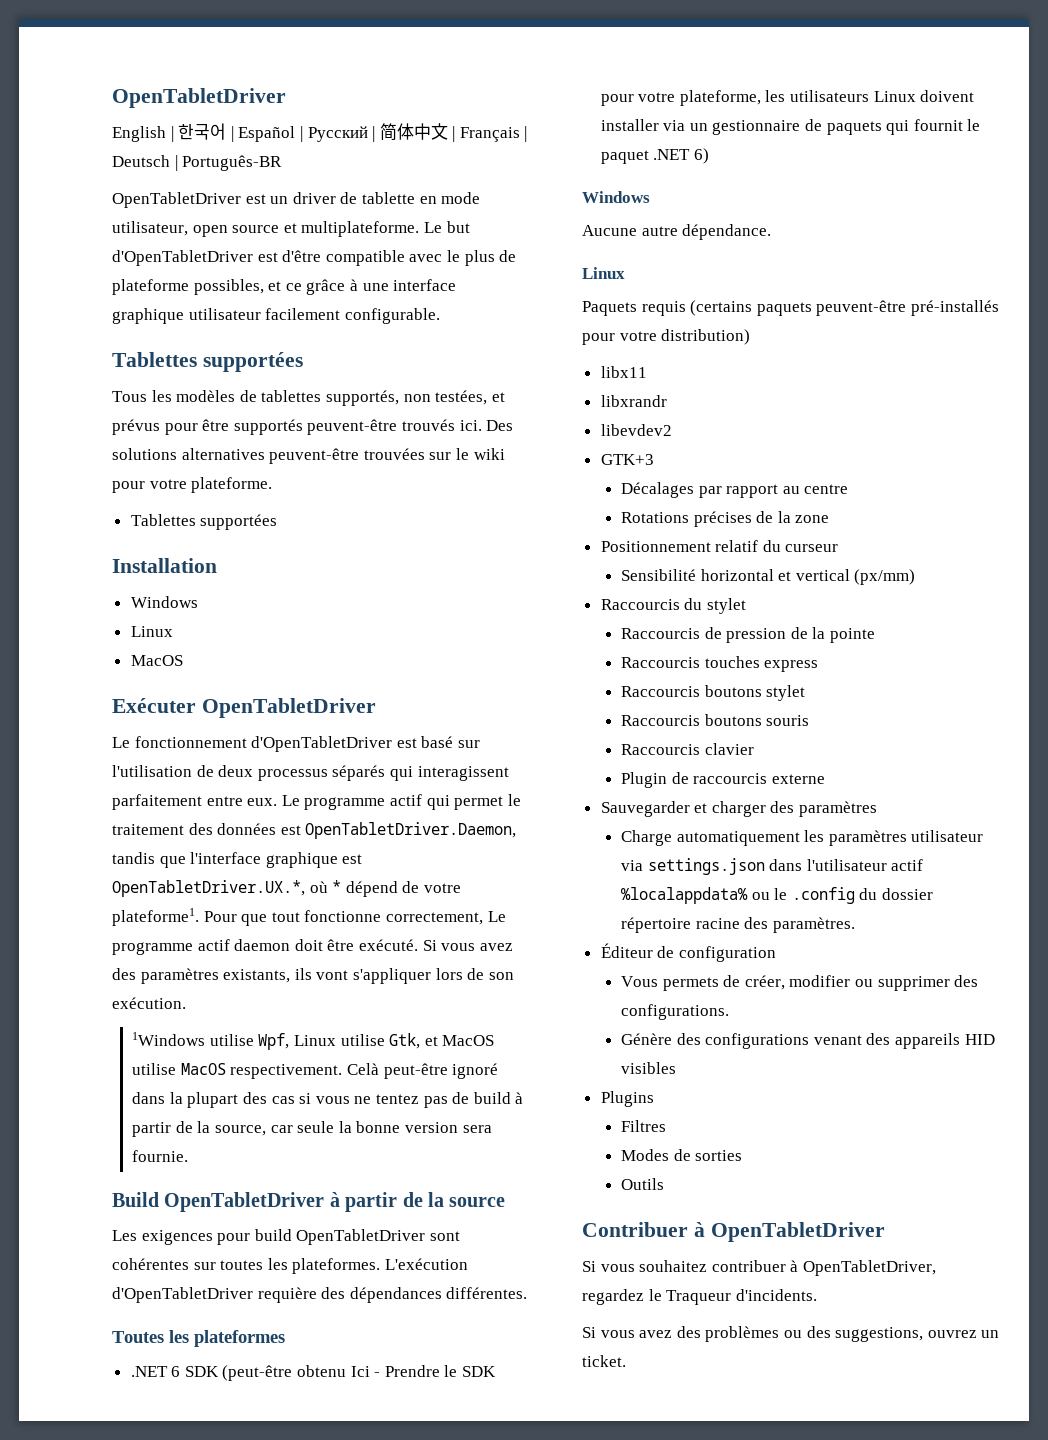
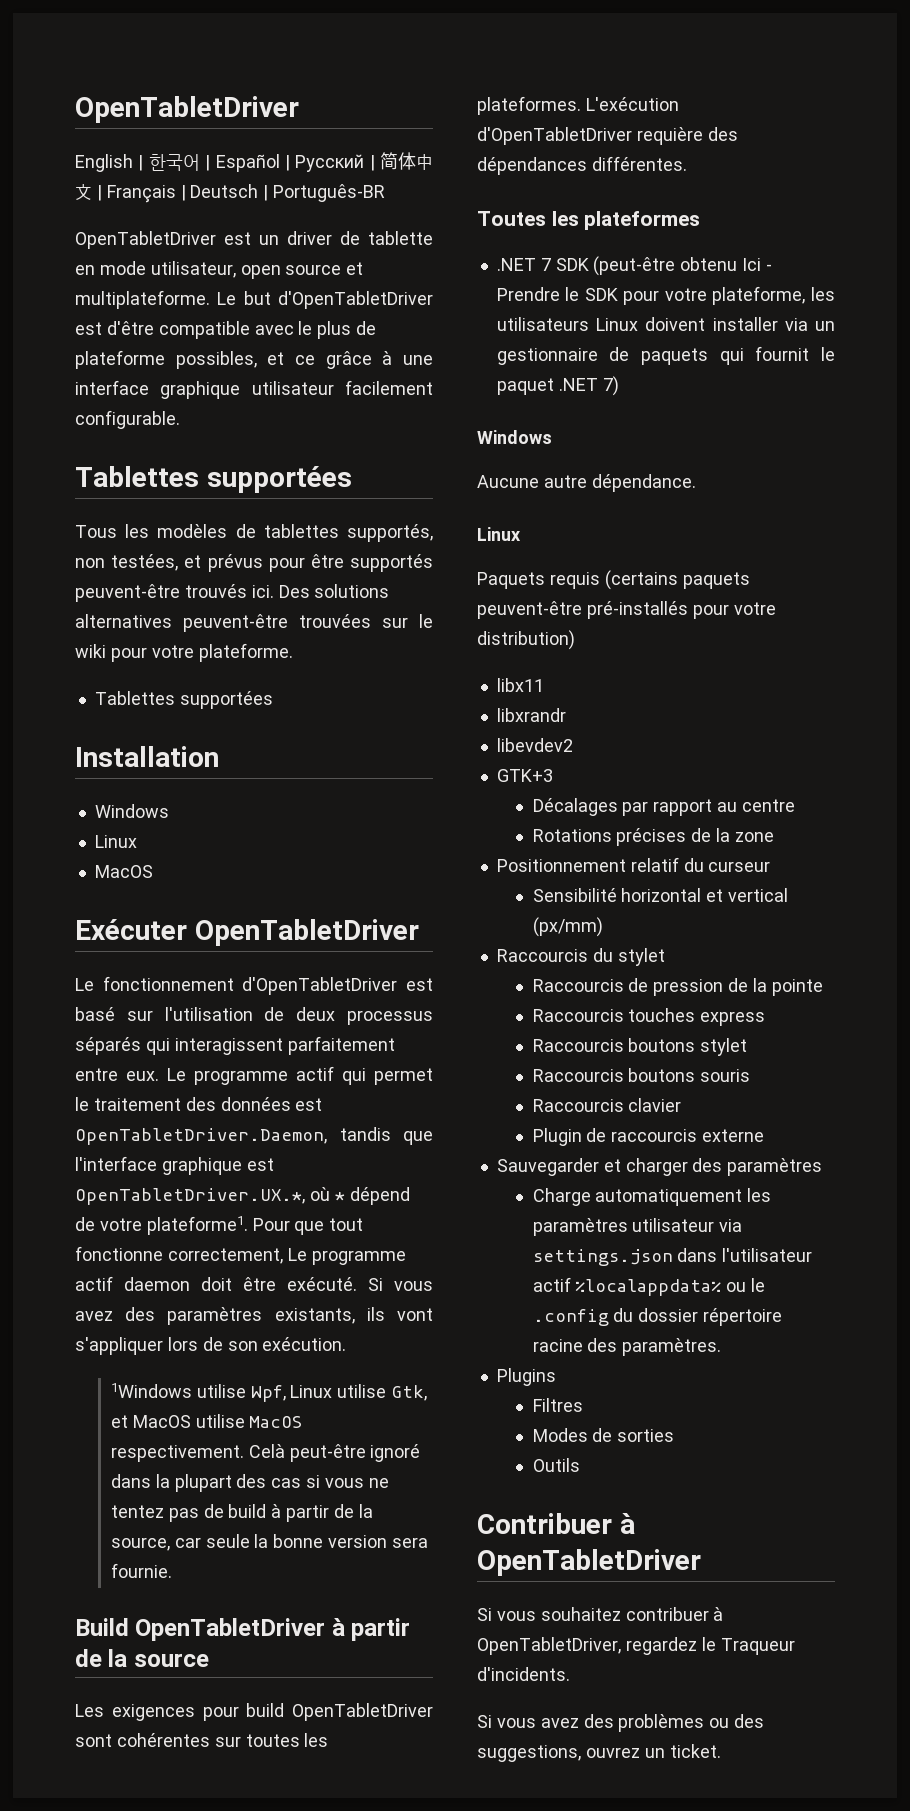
- .NET 6 SDK (peut-être obtenu Ici - Prendre le SDK pour votre plateforme, les utilisateurs Linux doivent installer via un gestionnaire de paquets qui fournit le paquet .NET 6)
+ .NET 7 SDK (peut-être obtenu Ici - Prendre le SDK pour votre plateforme, les utilisateurs Linux doivent installer via un gestionnaire de paquets qui fournit le paquet .NET 7)
- Éditeur de configuration
- Vous permets de créer, modifier ou supprimer des configurations.
- Génère des configurations venant des appareils HID visibles

